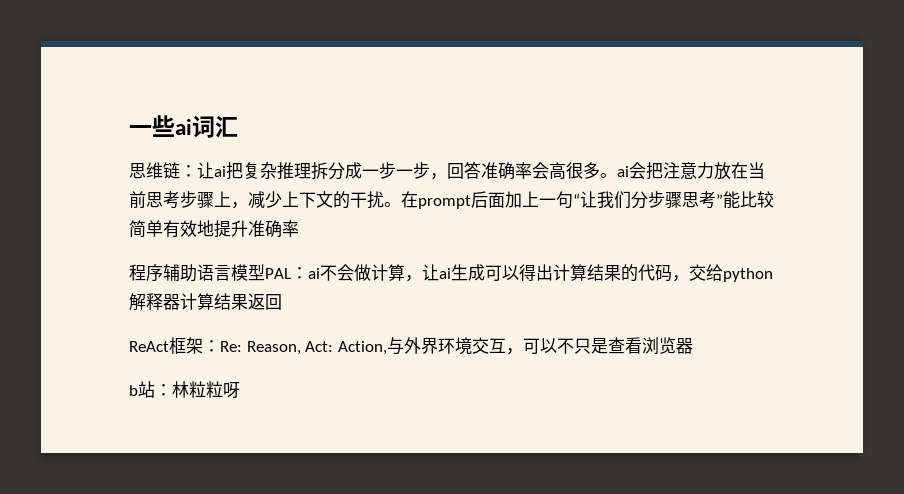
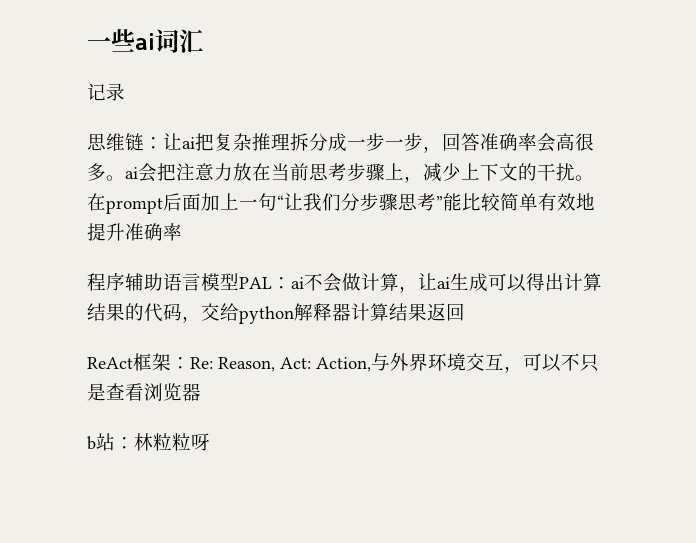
+ 记录

